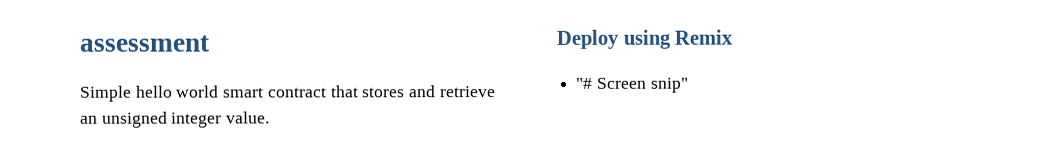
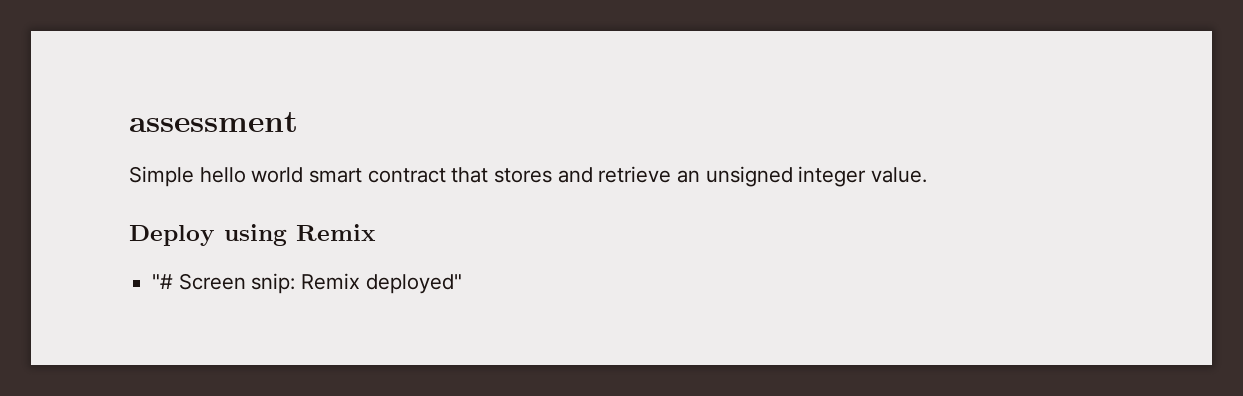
- "# Screen snip"
+ "# Screen snip: Remix deployed"

